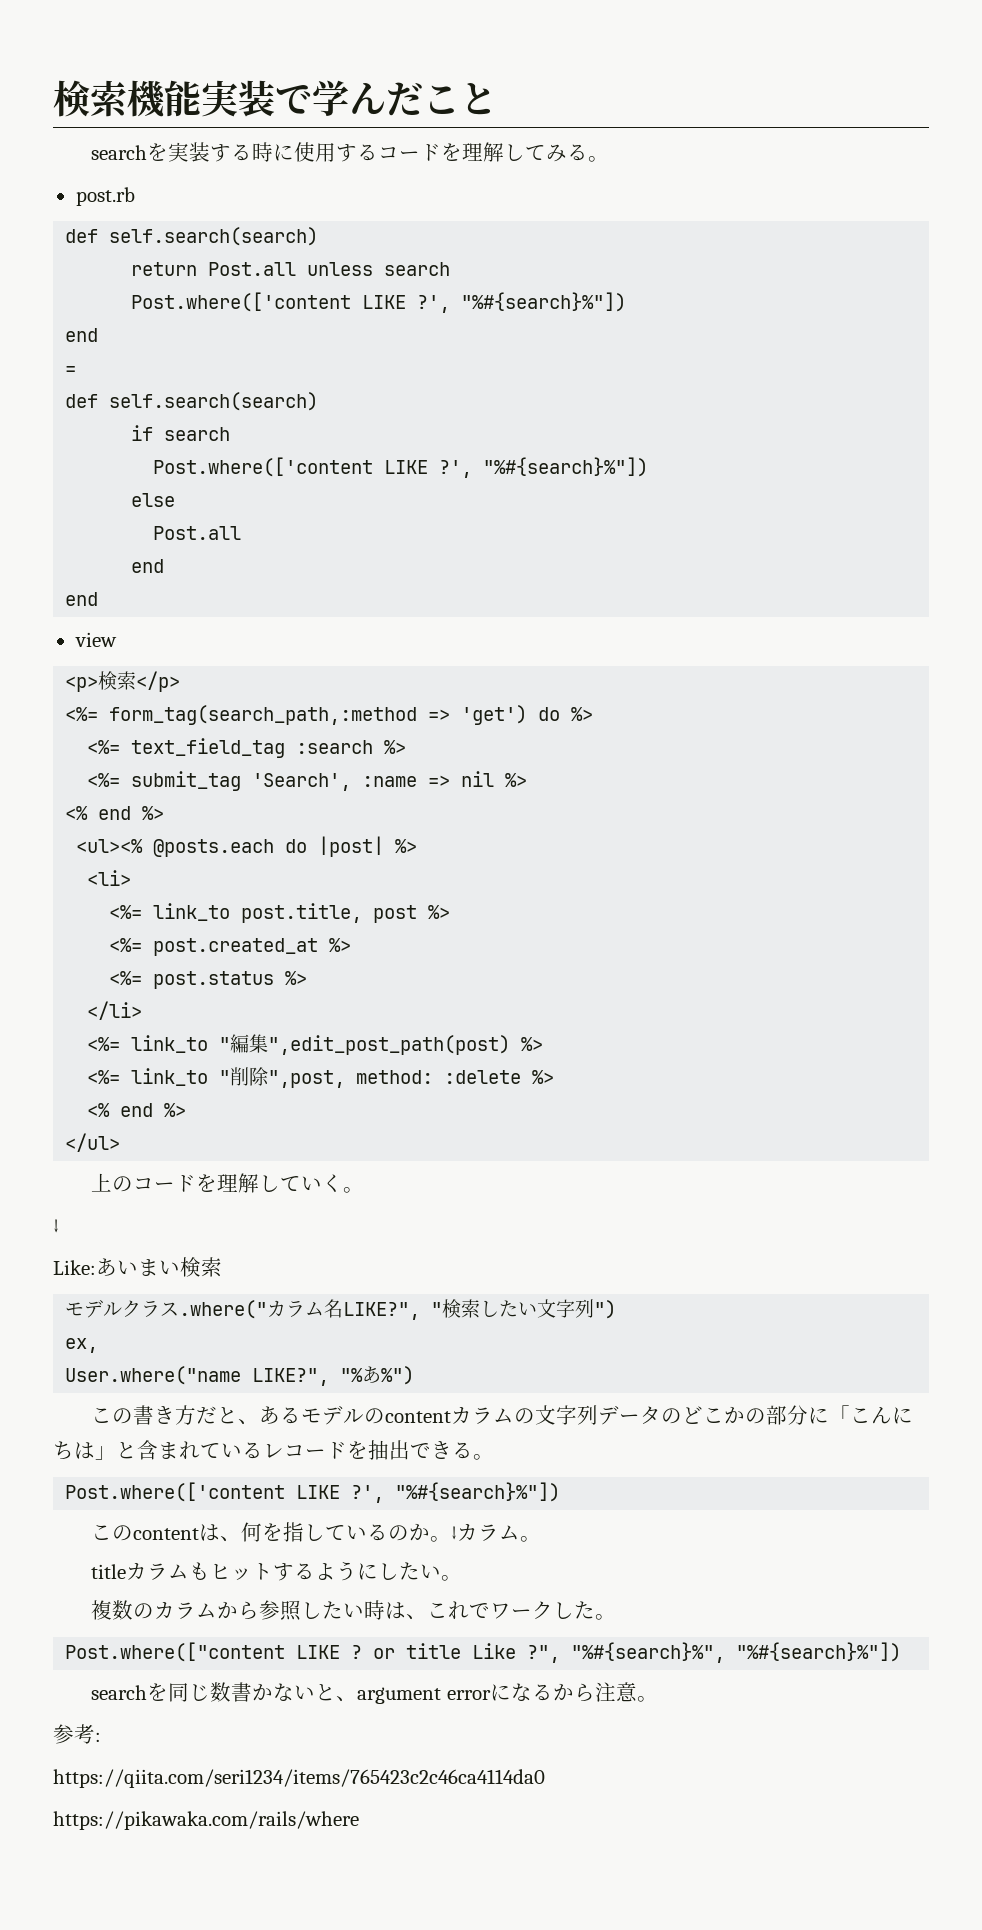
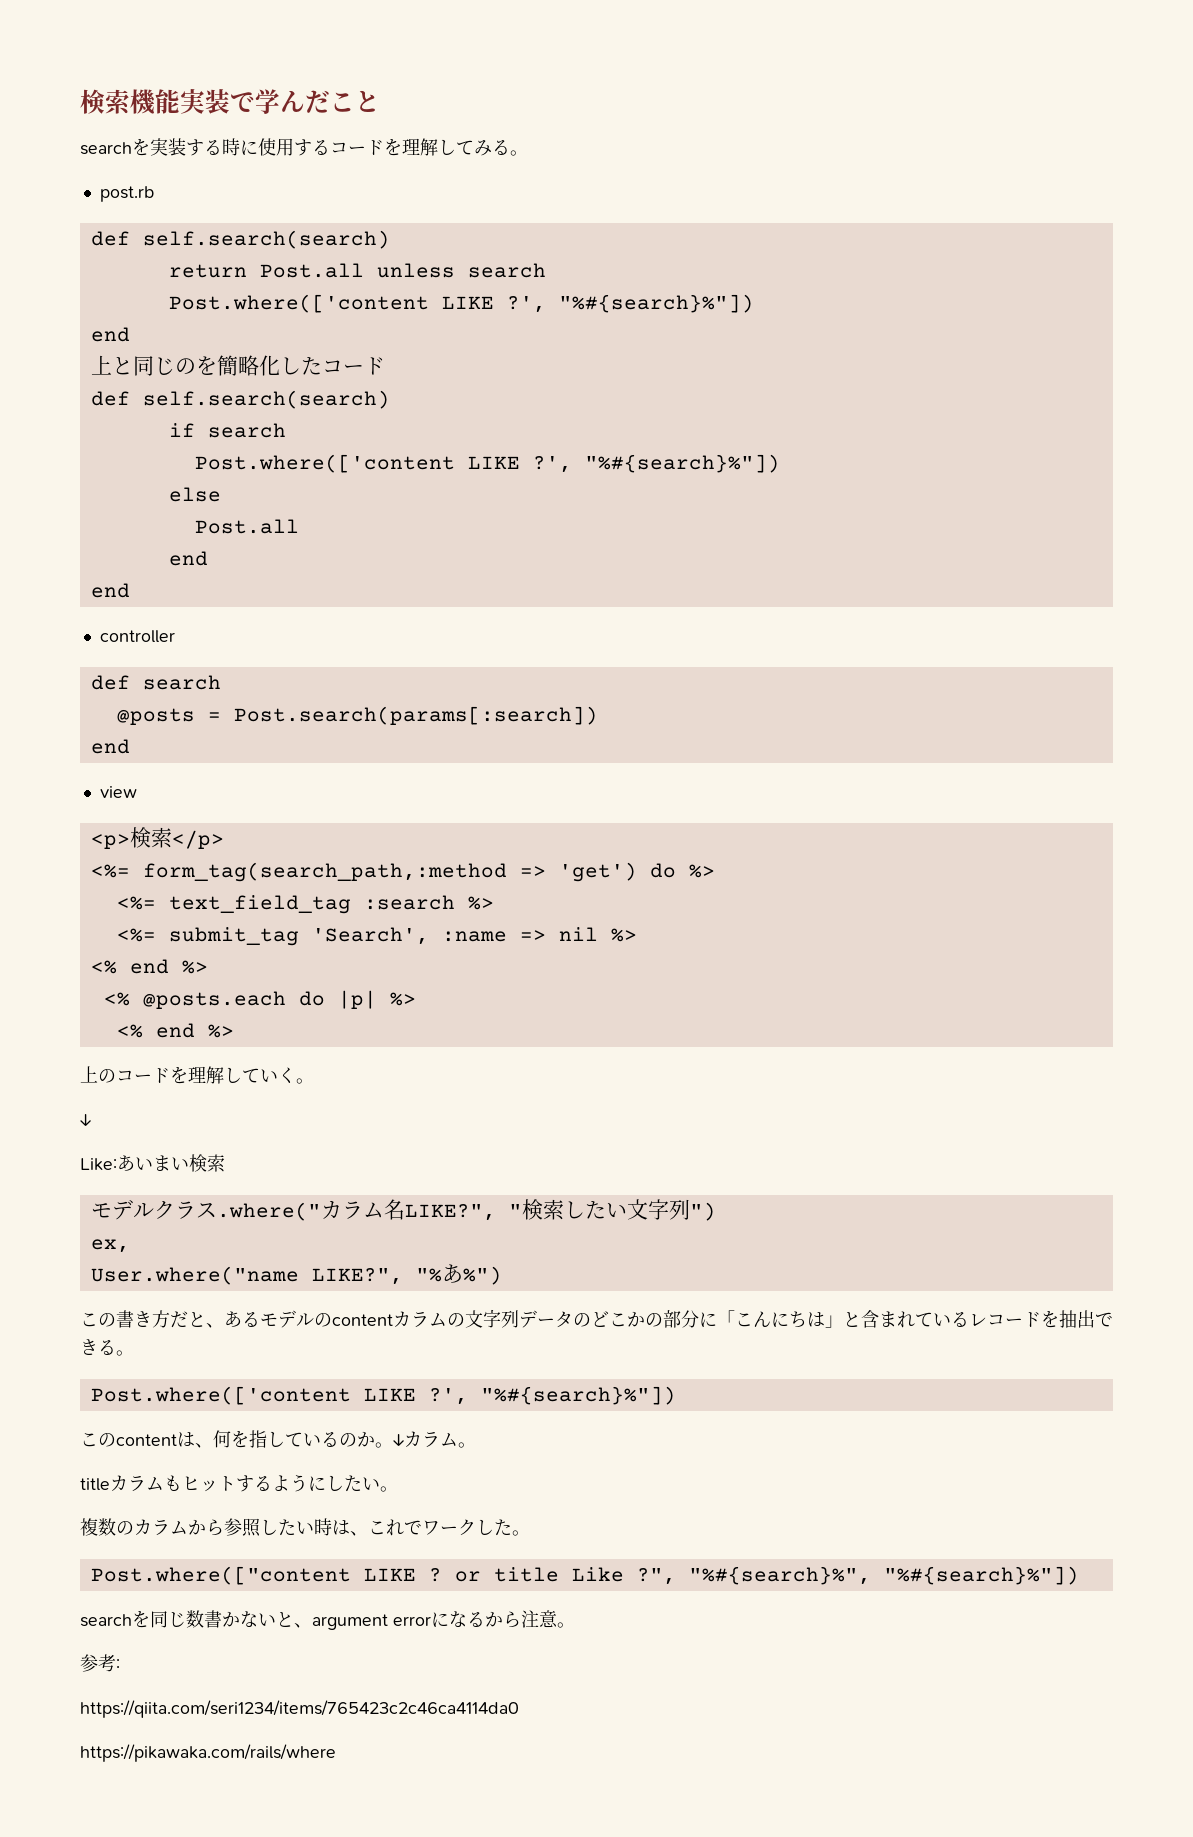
- =
+ 上と同じのを簡略化したコード
+ controller
+ def search
+ @posts = Post.search(params[:search])
+ end
- <ul><% @posts.each do |post| %>
- <li>
- <%= link_to post.title, post %>
- <%= post.created_at %>
- <%= post.status %>
- </li>
- <%= link_to "編集",edit_post_path(post) %>
- <%= link_to "削除",post, method: :delete %>
+ <% @posts.each do |p| %>
  <% end %>
- </ul>

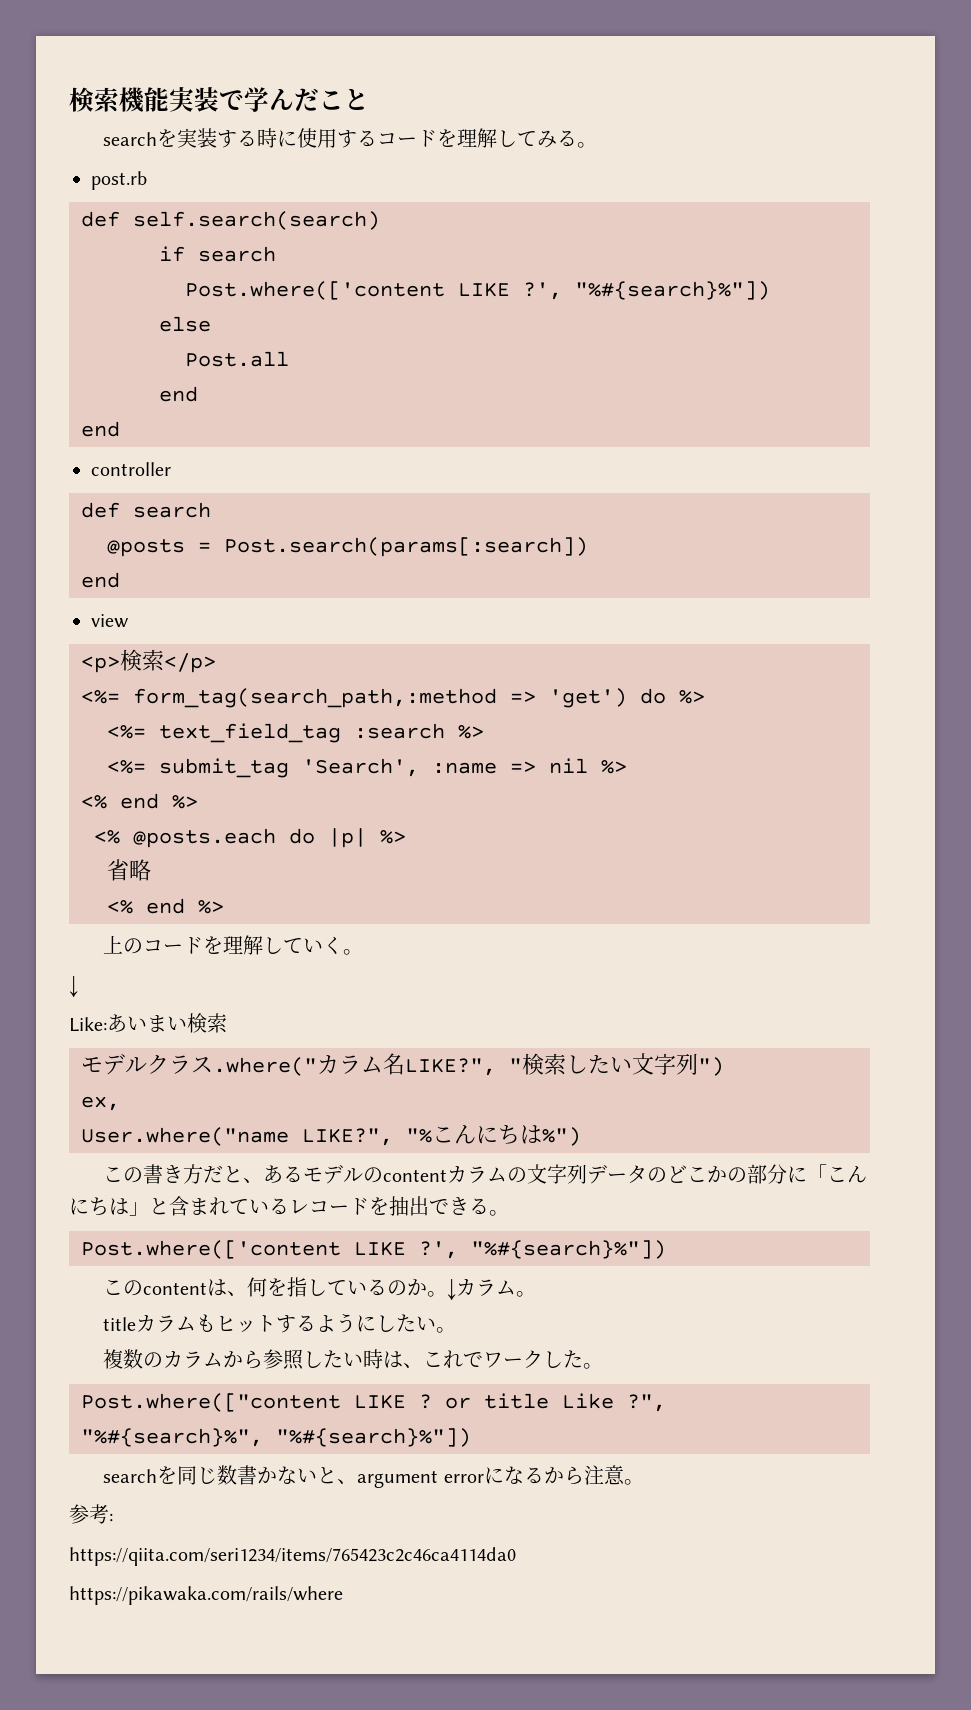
- return Post.all unless search
- Post.where(['content LIKE ?', "%#{search}%"])
- end
- 上と同じのを簡略化したコード
- def self.search(search)
+ 省略
- User.where("name LIKE?", "%あ%")
+ User.where("name LIKE?", "%こんにちは%")

